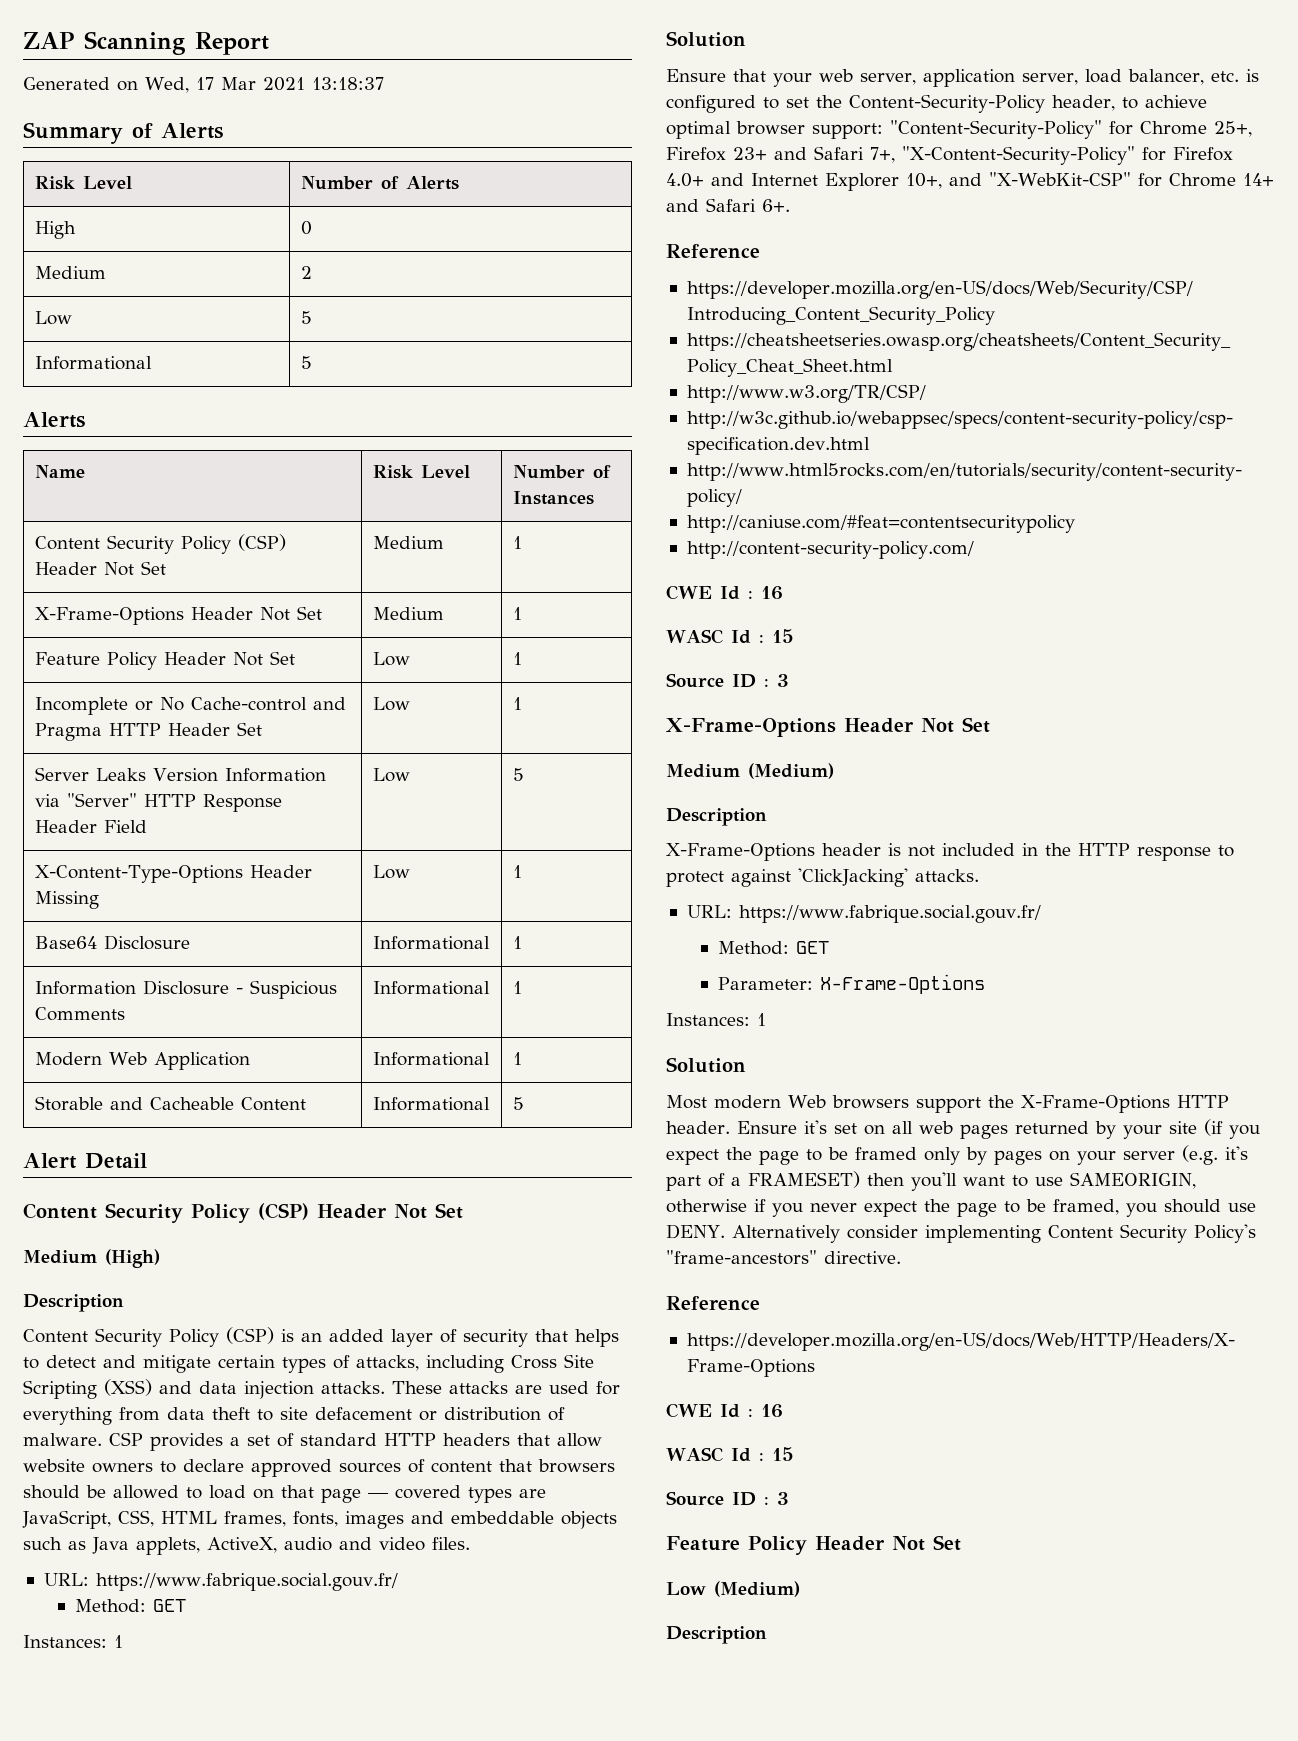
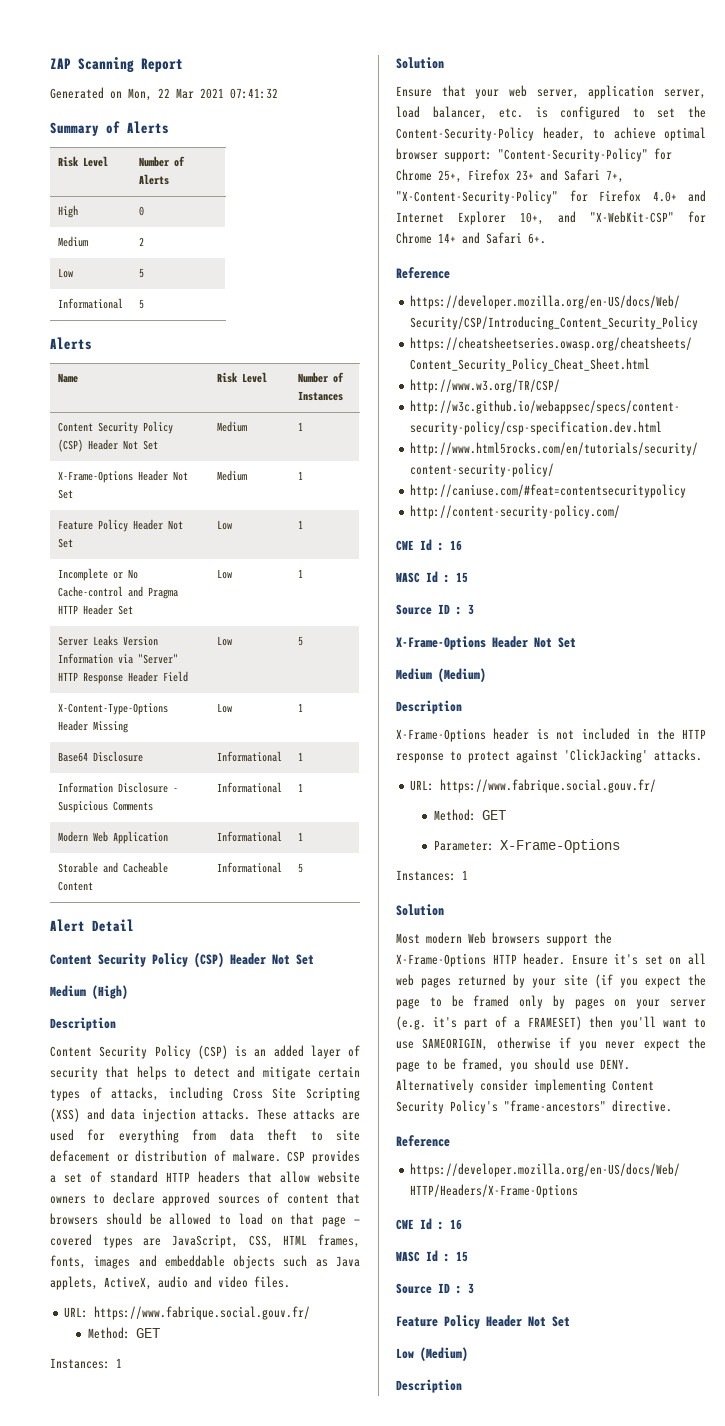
- Generated on Wed, 17 Mar 2021 13:18:37
+ Generated on Mon, 22 Mar 2021 07:41:32

